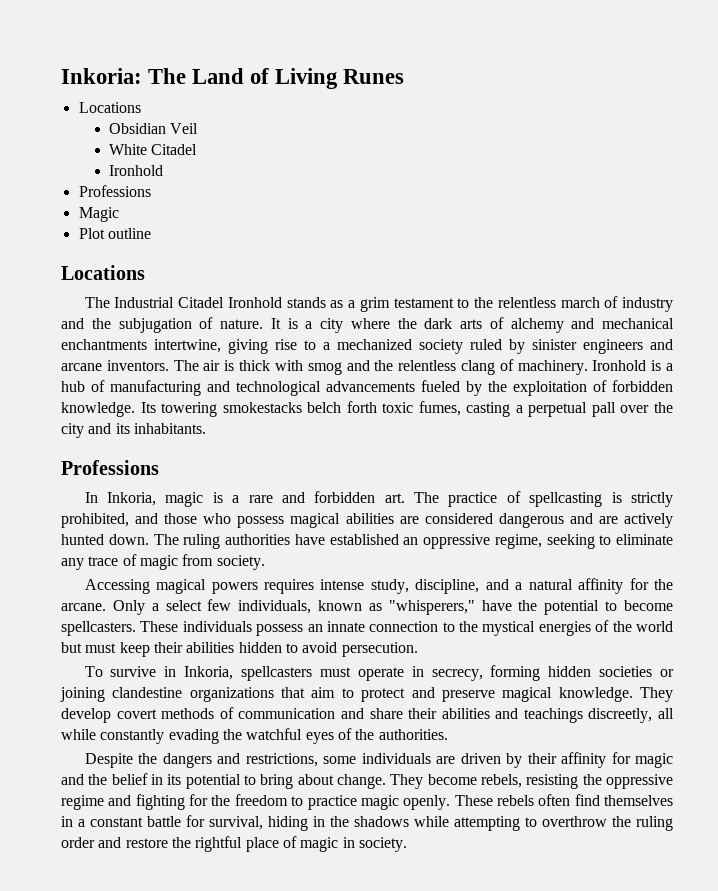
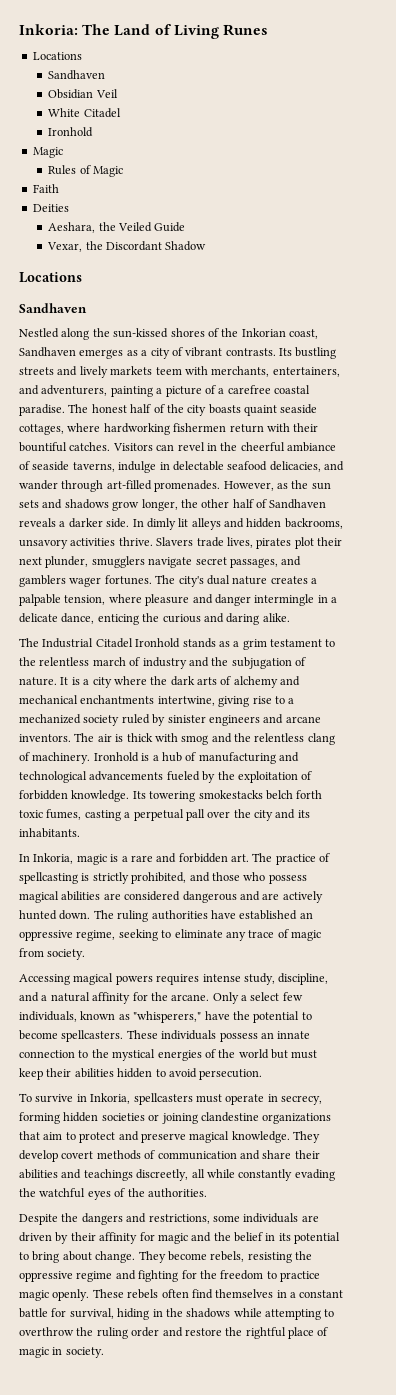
  Inkoria: The Land of Living Runes
  Locations
+ Sandhaven
  White Citadel
  Ironhold
- Professions
  Magic
- Plot outline
+ Rules of Magic
+ Faith
+ Deities
+ Aeshara, the Veiled Guide
+ Vexar, the Discordant Shadow
  Locations
+ Sandhaven
+ Nestled along the sun-kissed shores of the Inkorian coast, Sandhaven emerges as a city of vibrant contrasts. Its bustling streets and lively markets teem with merchants, entertainers, and adventurers, painting a picture of a carefree coastal paradise. The honest half of the city boasts quaint seaside cottages, where hardworking fishermen return with their bountiful catches. Visitors can revel in the cheerful ambiance of seaside taverns, indulge in delectable seafood delicacies, and wander through art-filled promenades. However, as the sun sets and shadows grow longer, the other half of Sandhaven reveals a darker side. In dimly lit alleys and hidden backrooms, unsavory activities thrive. Slavers trade lives, pirates plot their next plunder, smugglers navigate secret passages, and gamblers wager fortunes. The city's dual nature creates a palpable tension, where pleasure and danger intermingle in a delicate dance, enticing the curious and daring alike.
  Its towering smokestacks belch forth toxic fumes, casting a perpetual pall over the city and its inhabitants.
- Professions

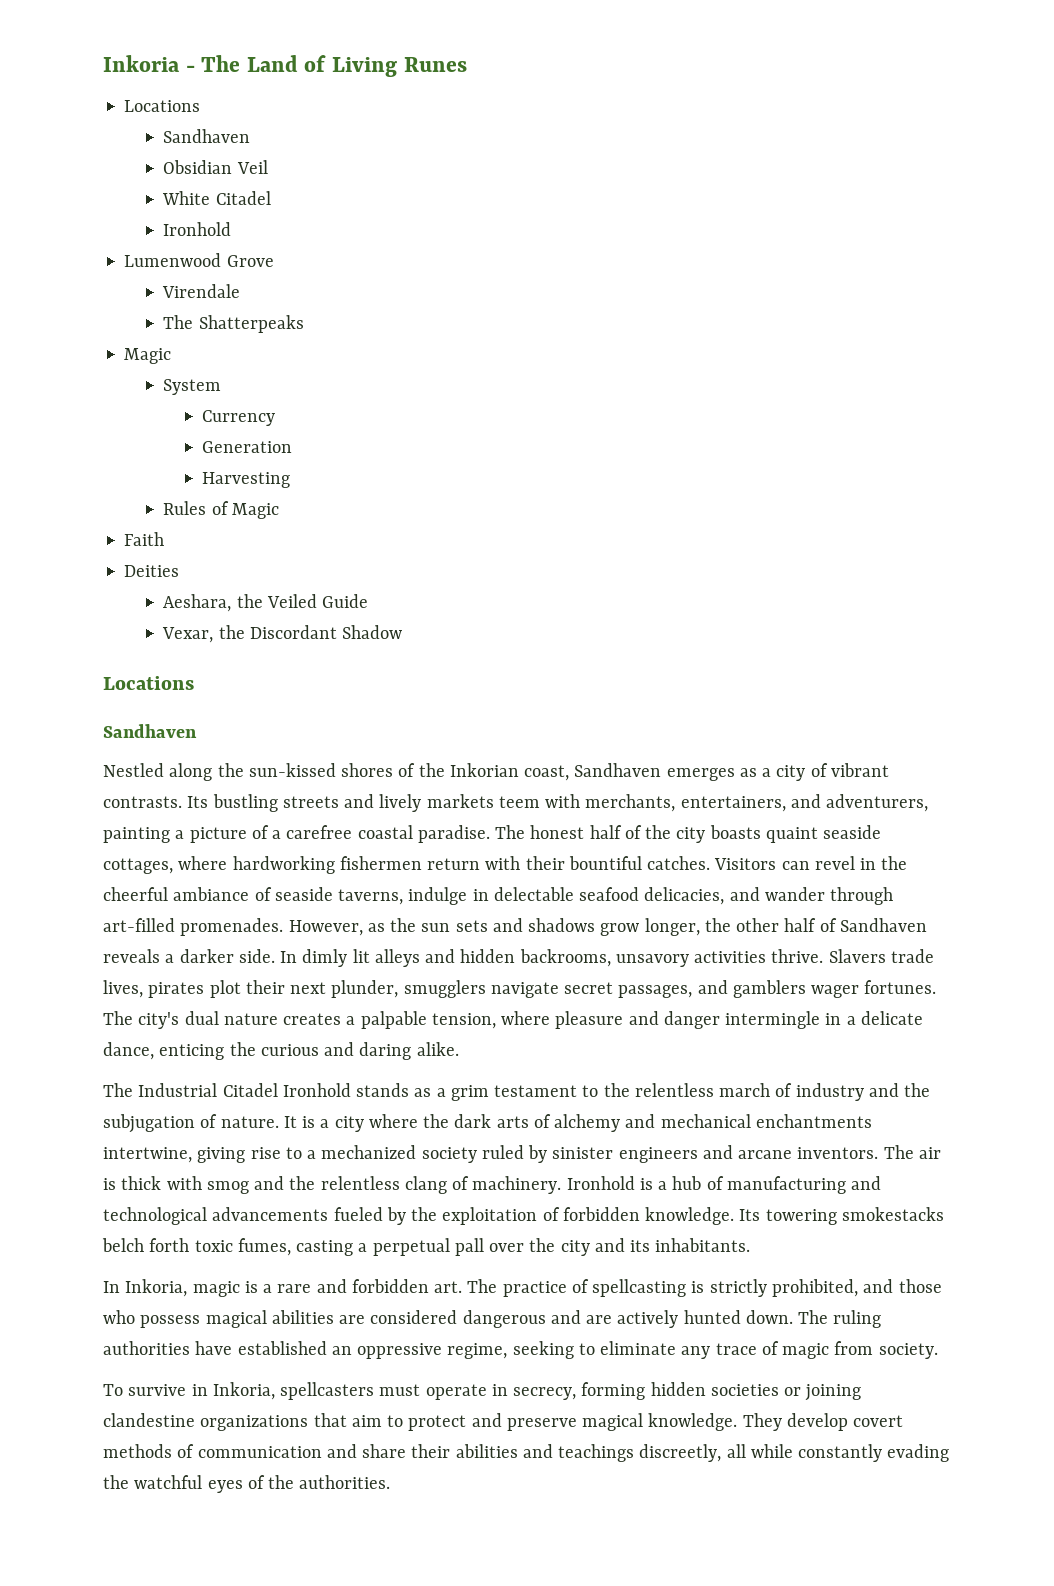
- Inkoria: The Land of Living Runes
+ Inkoria - The Land of Living Runes
  White Citadel
  Ironhold
+ Lumenwood Grove
+ Virendale
+ The Shatterpeaks
  Magic
+ System
+ Currency
+ Generation
+ Harvesting
- Accessing magical powers requires intense study, discipline, and a natural affinity for the arcane. Only a select few individuals, known as "whisperers," have the potential to become spellcasters. These individuals possess an innate connection to the mystical energies of the world but must keep their abilities hidden to avoid persecution.
- Despite the dangers and restrictions, some individuals are driven by their affinity for magic and the belief in its potential to bring about change. They become rebels, resisting the oppressive regime and fighting for the freedom to practice magic openly. These rebels often find themselves in a constant battle for survival, hiding in the shadows while attempting to overthrow the ruling order and restore the rightful place of magic in society.

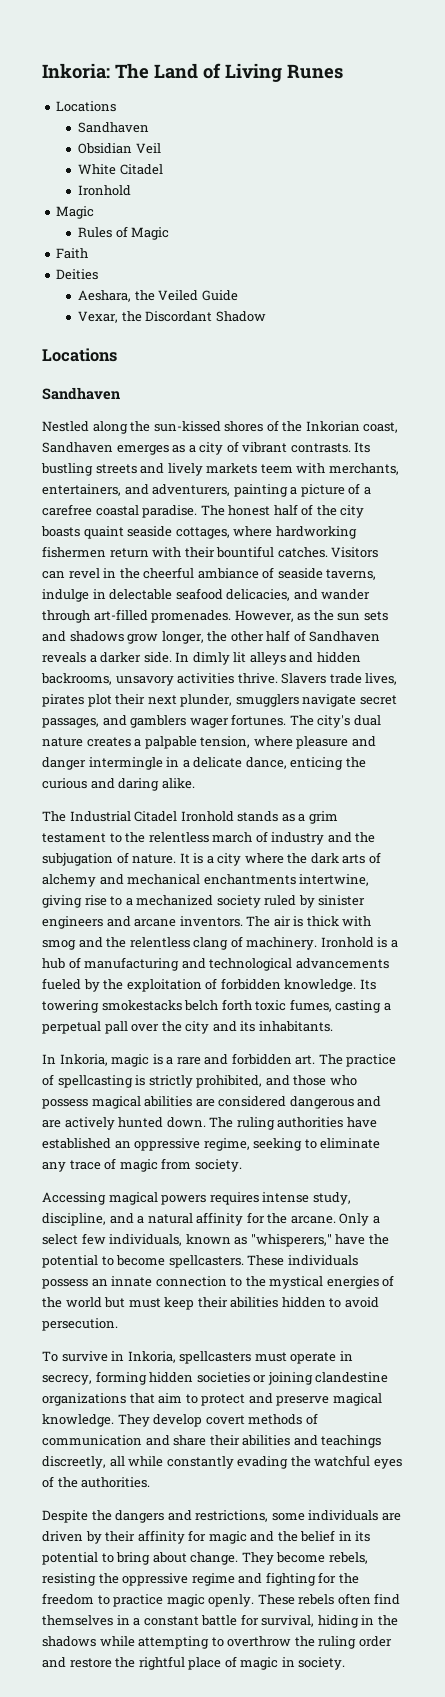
- Inkoria - The Land of Living Runes
+ Inkoria: The Land of Living Runes
  White Citadel
  Ironhold
- Lumenwood Grove
- Virendale
- The Shatterpeaks
  Magic
- System
- Currency
- Generation
- Harvesting
+ Accessing magical powers requires intense study, discipline, and a natural affinity for the arcane. Only a select few individuals, known as "whisperers," have the potential to become spellcasters. These individuals possess an innate connection to the mystical energies of the world but must keep their abilities hidden to avoid persecution.
+ Despite the dangers and restrictions, some individuals are driven by their affinity for magic and the belief in its potential to bring about change. They become rebels, resisting the oppressive regime and fighting for the freedom to practice magic openly. These rebels often find themselves in a constant battle for survival, hiding in the shadows while attempting to overthrow the ruling order and restore the rightful place of magic in society.

